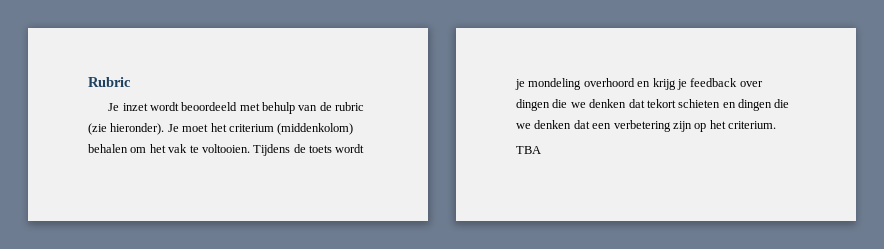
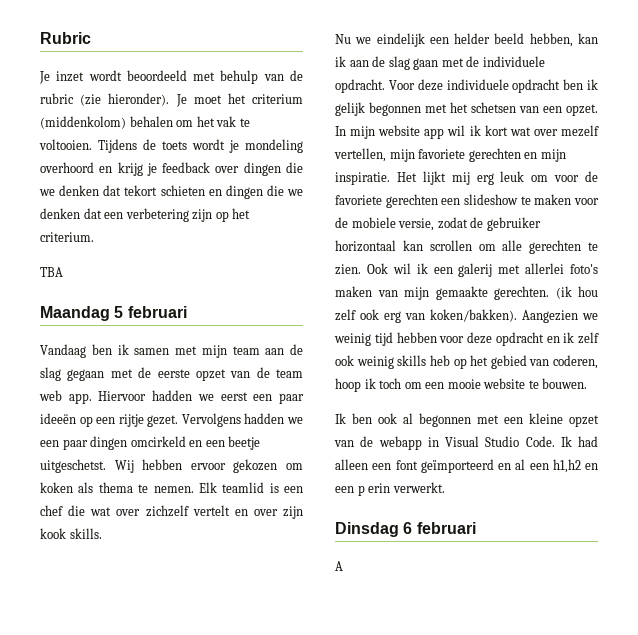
+ Maandag 5 februari
+ Vandaag ben ik samen met mijn team aan de slag gegaan met de eerste opzet van de team web app. Hiervoor hadden we eerst een paar ideeën op een rijtje gezet. Vervolgens hadden we een paar dingen omcirkeld en een beetje uitgeschetst. Wij hebben ervoor gekozen om koken als thema te nemen. Elk teamlid is een chef die wat over zichzelf vertelt en over zijn kook skills.
+ Nu we eindelijk een helder beeld hebben, kan ik aan de slag gaan met de individuele opdracht. Voor deze individuele opdracht ben ik gelijk begonnen met het schetsen van een opzet. In mijn website app wil ik kort wat over mezelf vertellen, mijn favoriete gerechten en mijn inspiratie. Het lijkt mij erg leuk om voor de favoriete gerechten een slideshow te maken voor de mobiele versie, zodat de gebruiker horizontaal kan scrollen om alle gerechten te zien. Ook wil ik een galerij met allerlei foto's maken van mijn gemaakte gerechten. (ik hou zelf ook erg van koken/bakken). Aangezien we weinig tijd hebben voor deze opdracht en ik zelf ook weinig skills heb op het gebied van coderen, hoop ik toch om een mooie website te bouwen.
+ Ik ben ook al begonnen met een kleine opzet van de webapp in Visual Studio Code. Ik had alleen een font geïmporteerd en al een h1,h2 en een p erin verwerkt.
+ Dinsdag 6 februari
+ A

